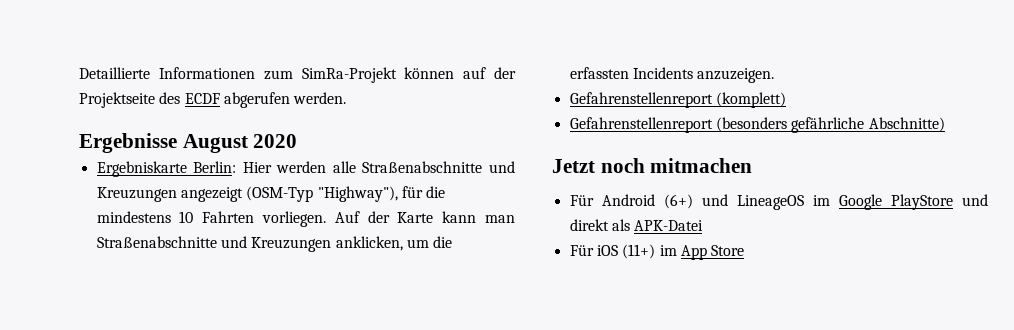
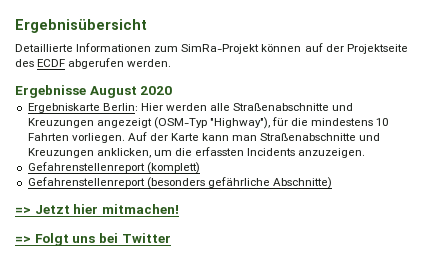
+ Ergebnisübersicht
- Jetzt noch mitmachen
- Für Android (6+) und LineageOS im Google PlayStore und direkt als APK-Datei
- Für iOS (11+) im App Store
+ => Jetzt hier mitmachen!
+ => Folgt uns bei Twitter

